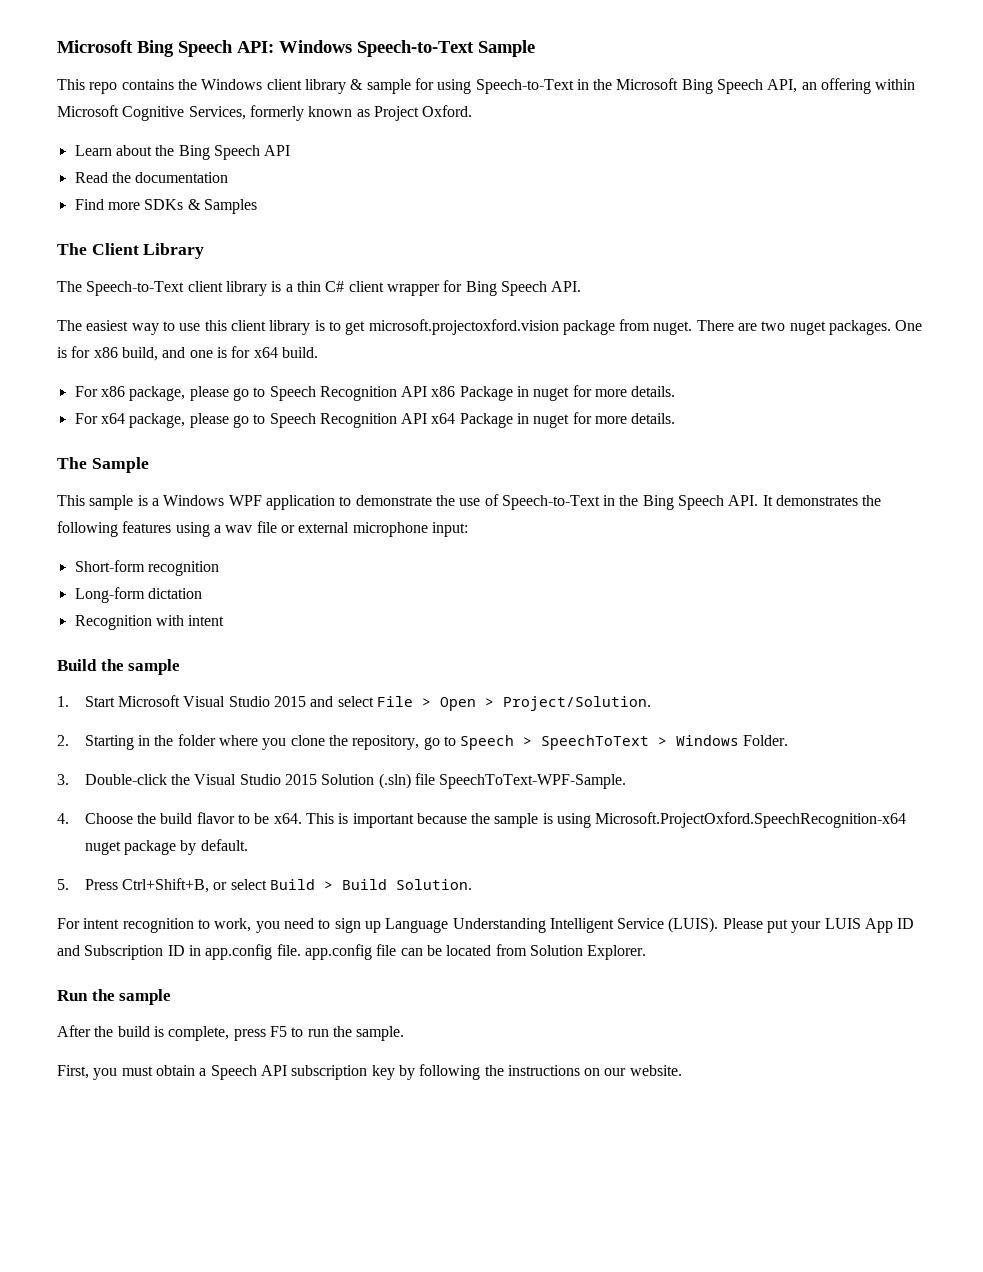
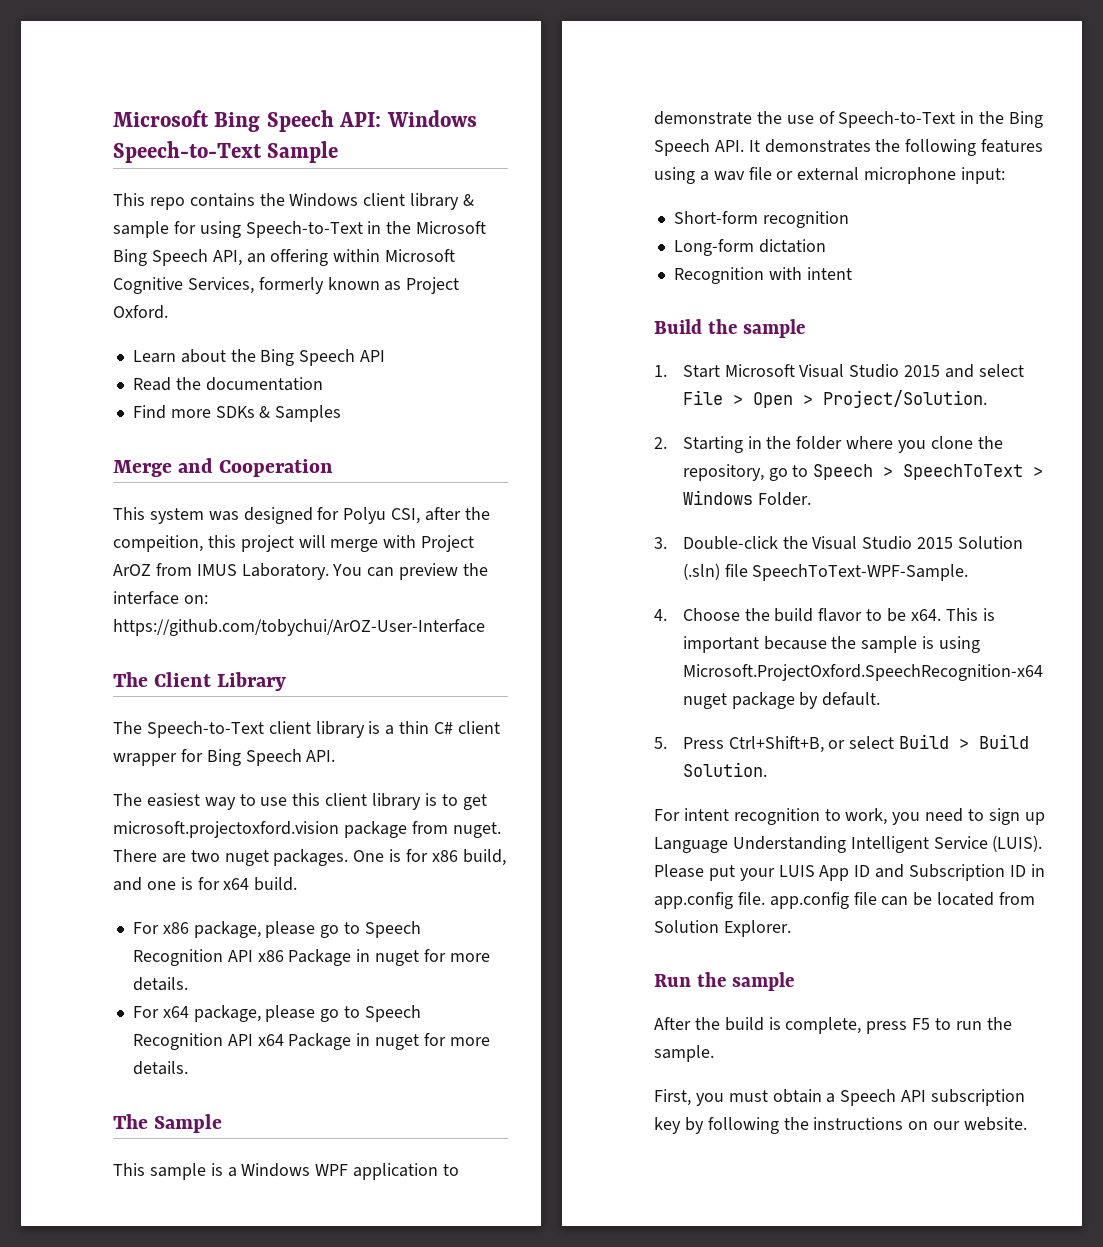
+ Merge and Cooperation
+ This system was designed for Polyu CSI, after the compeition, this project will merge with Project ArOZ from IMUS Laboratory. You can preview the interface on: https://github.com/tobychui/ArOZ-User-Interface

